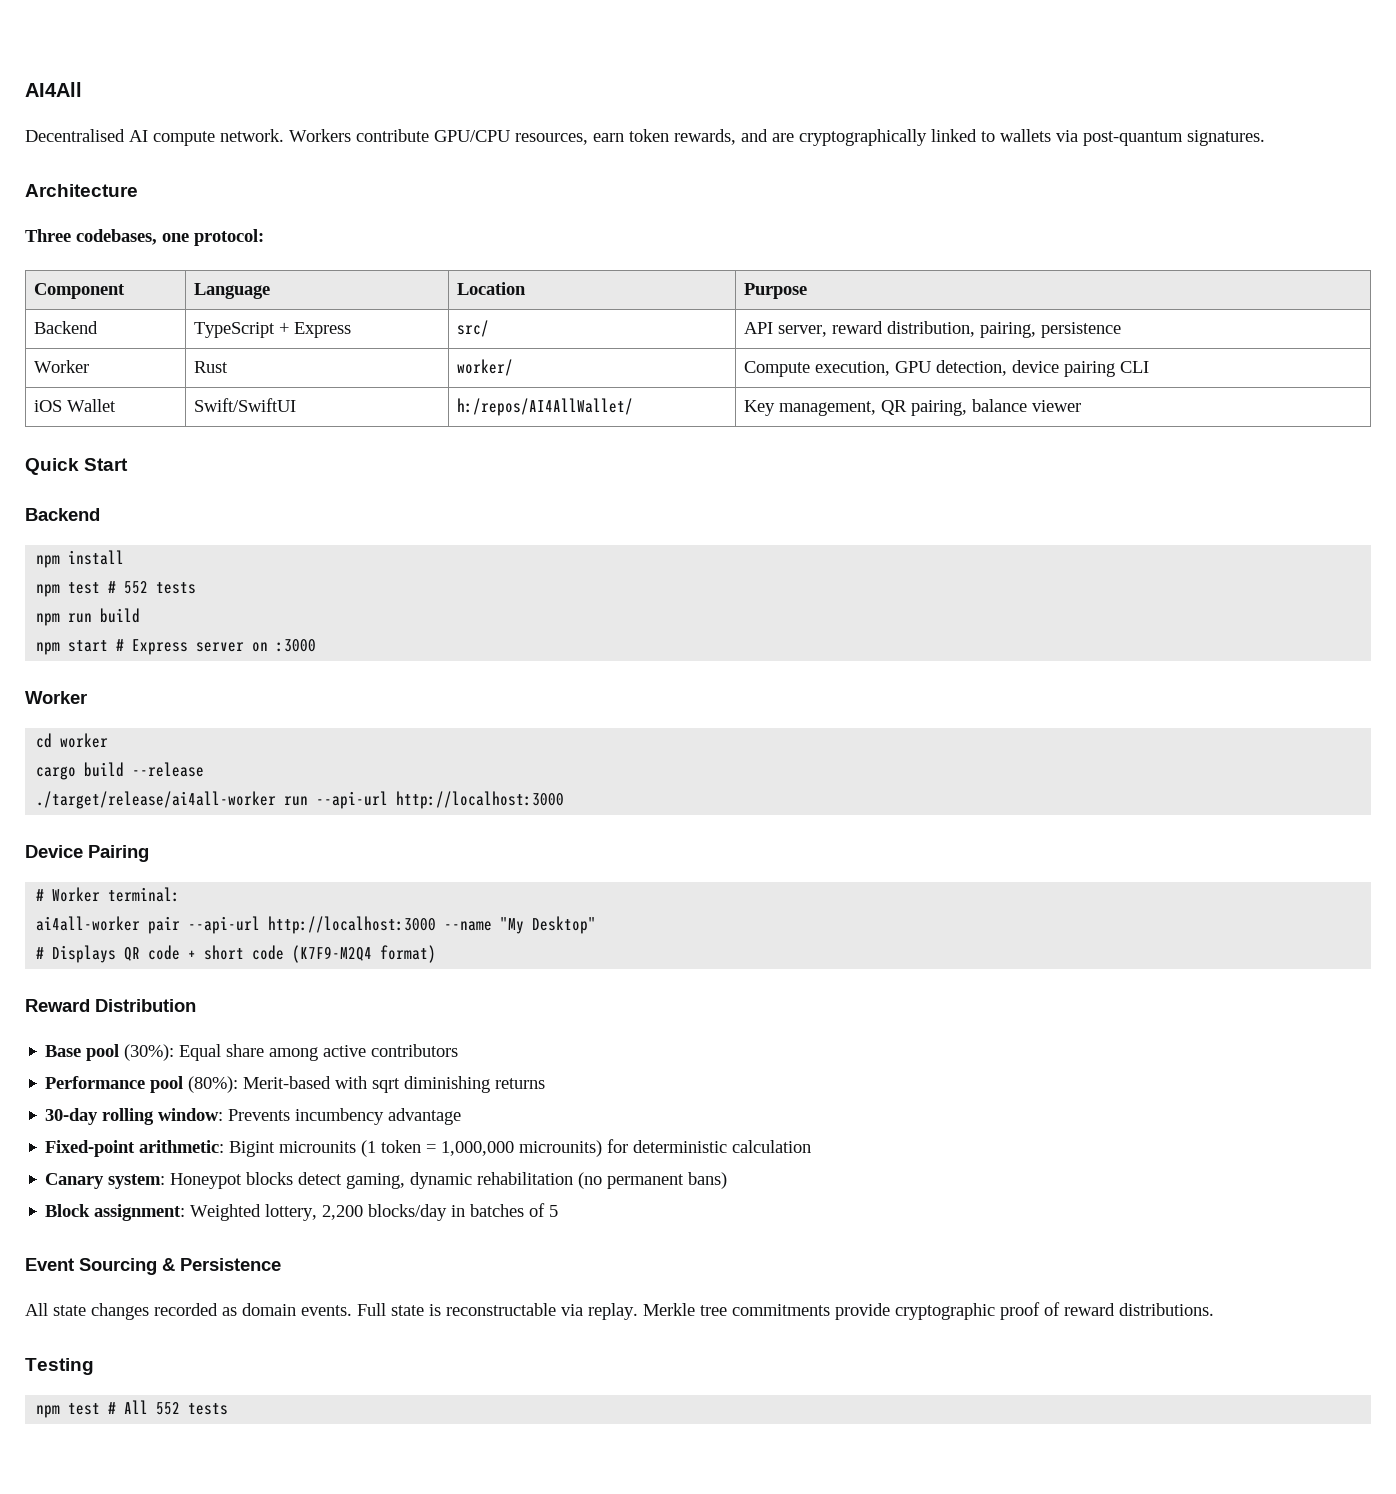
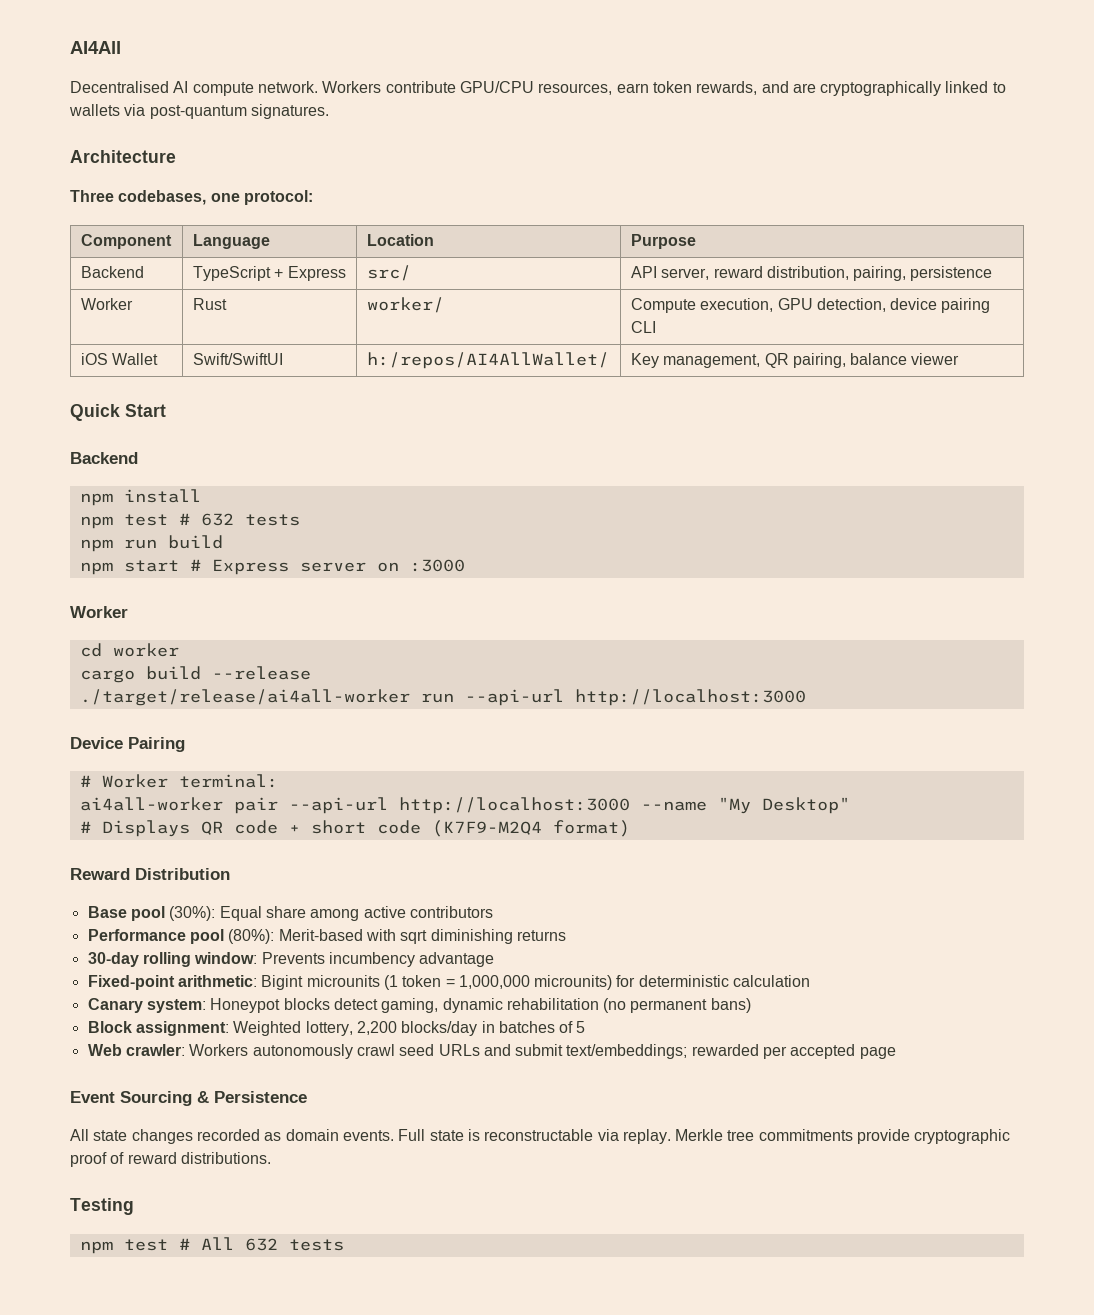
- npm test # 552 tests
+ npm test # 632 tests
+ Web crawler: Workers autonomously crawl seed URLs and submit text/embeddings; rewarded per accepted page
- npm test # All 552 tests
+ npm test # All 632 tests

